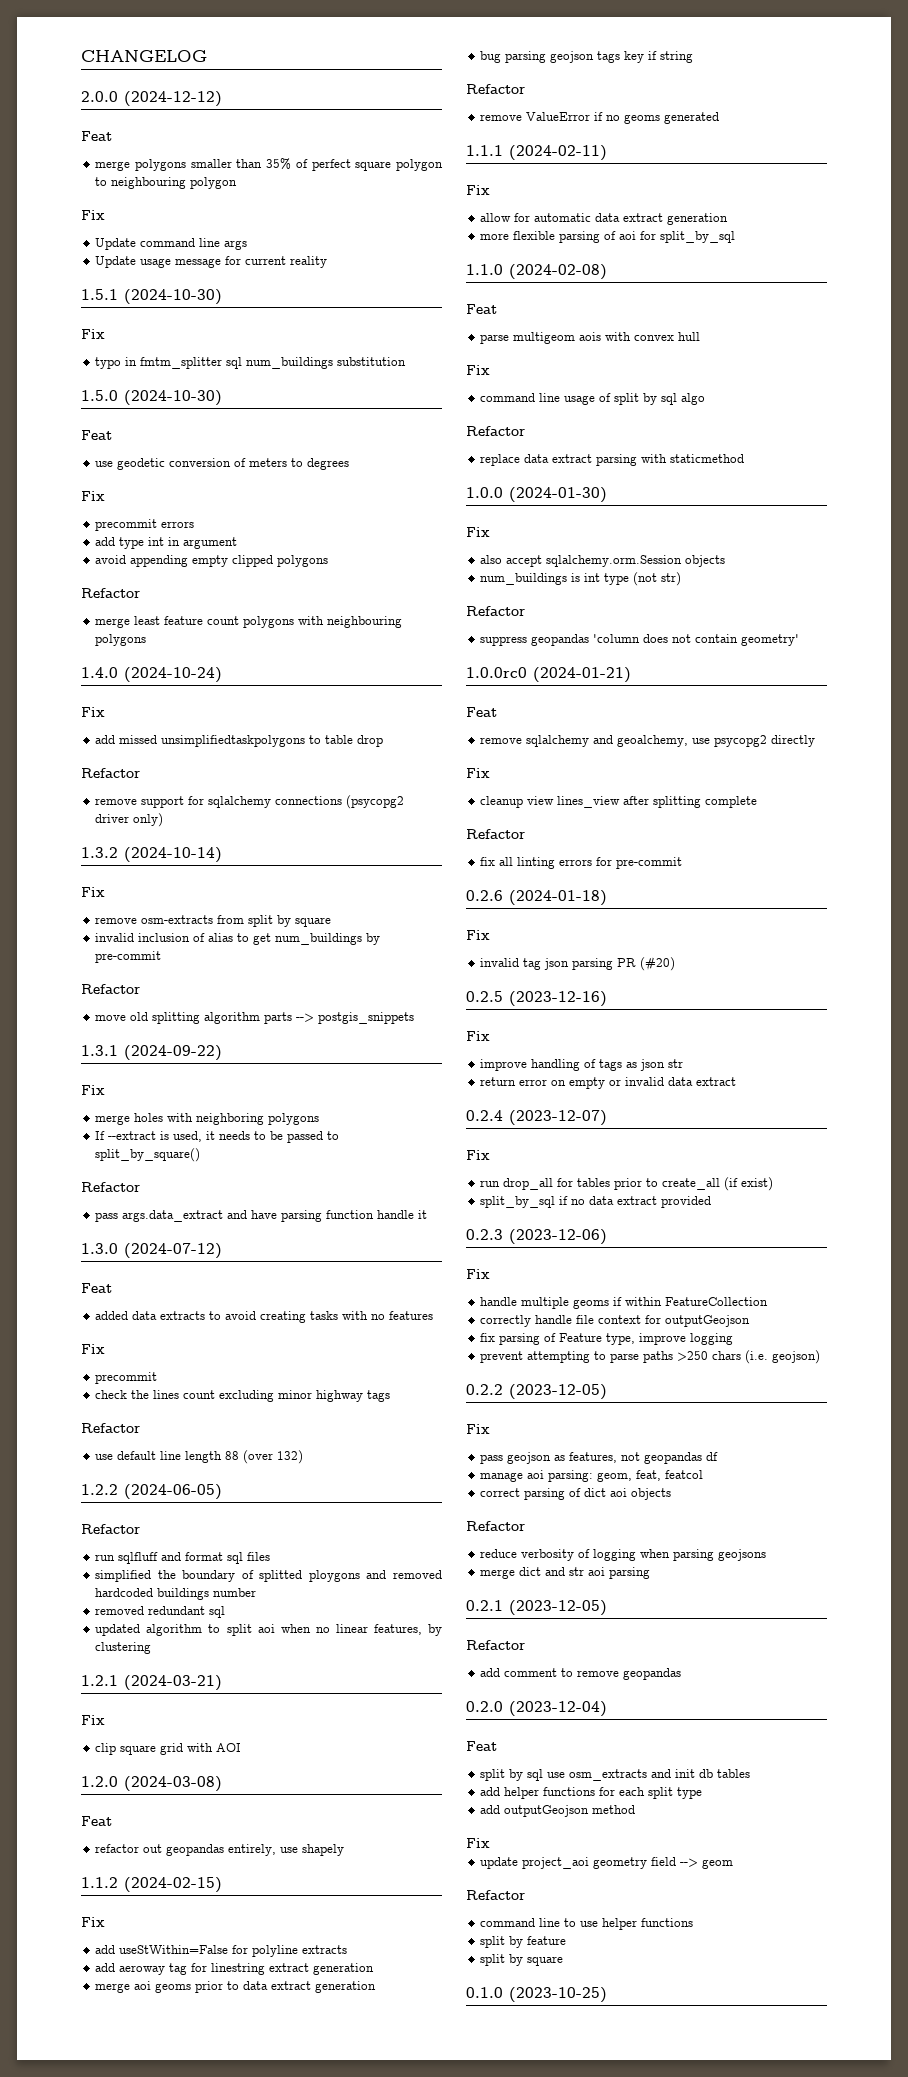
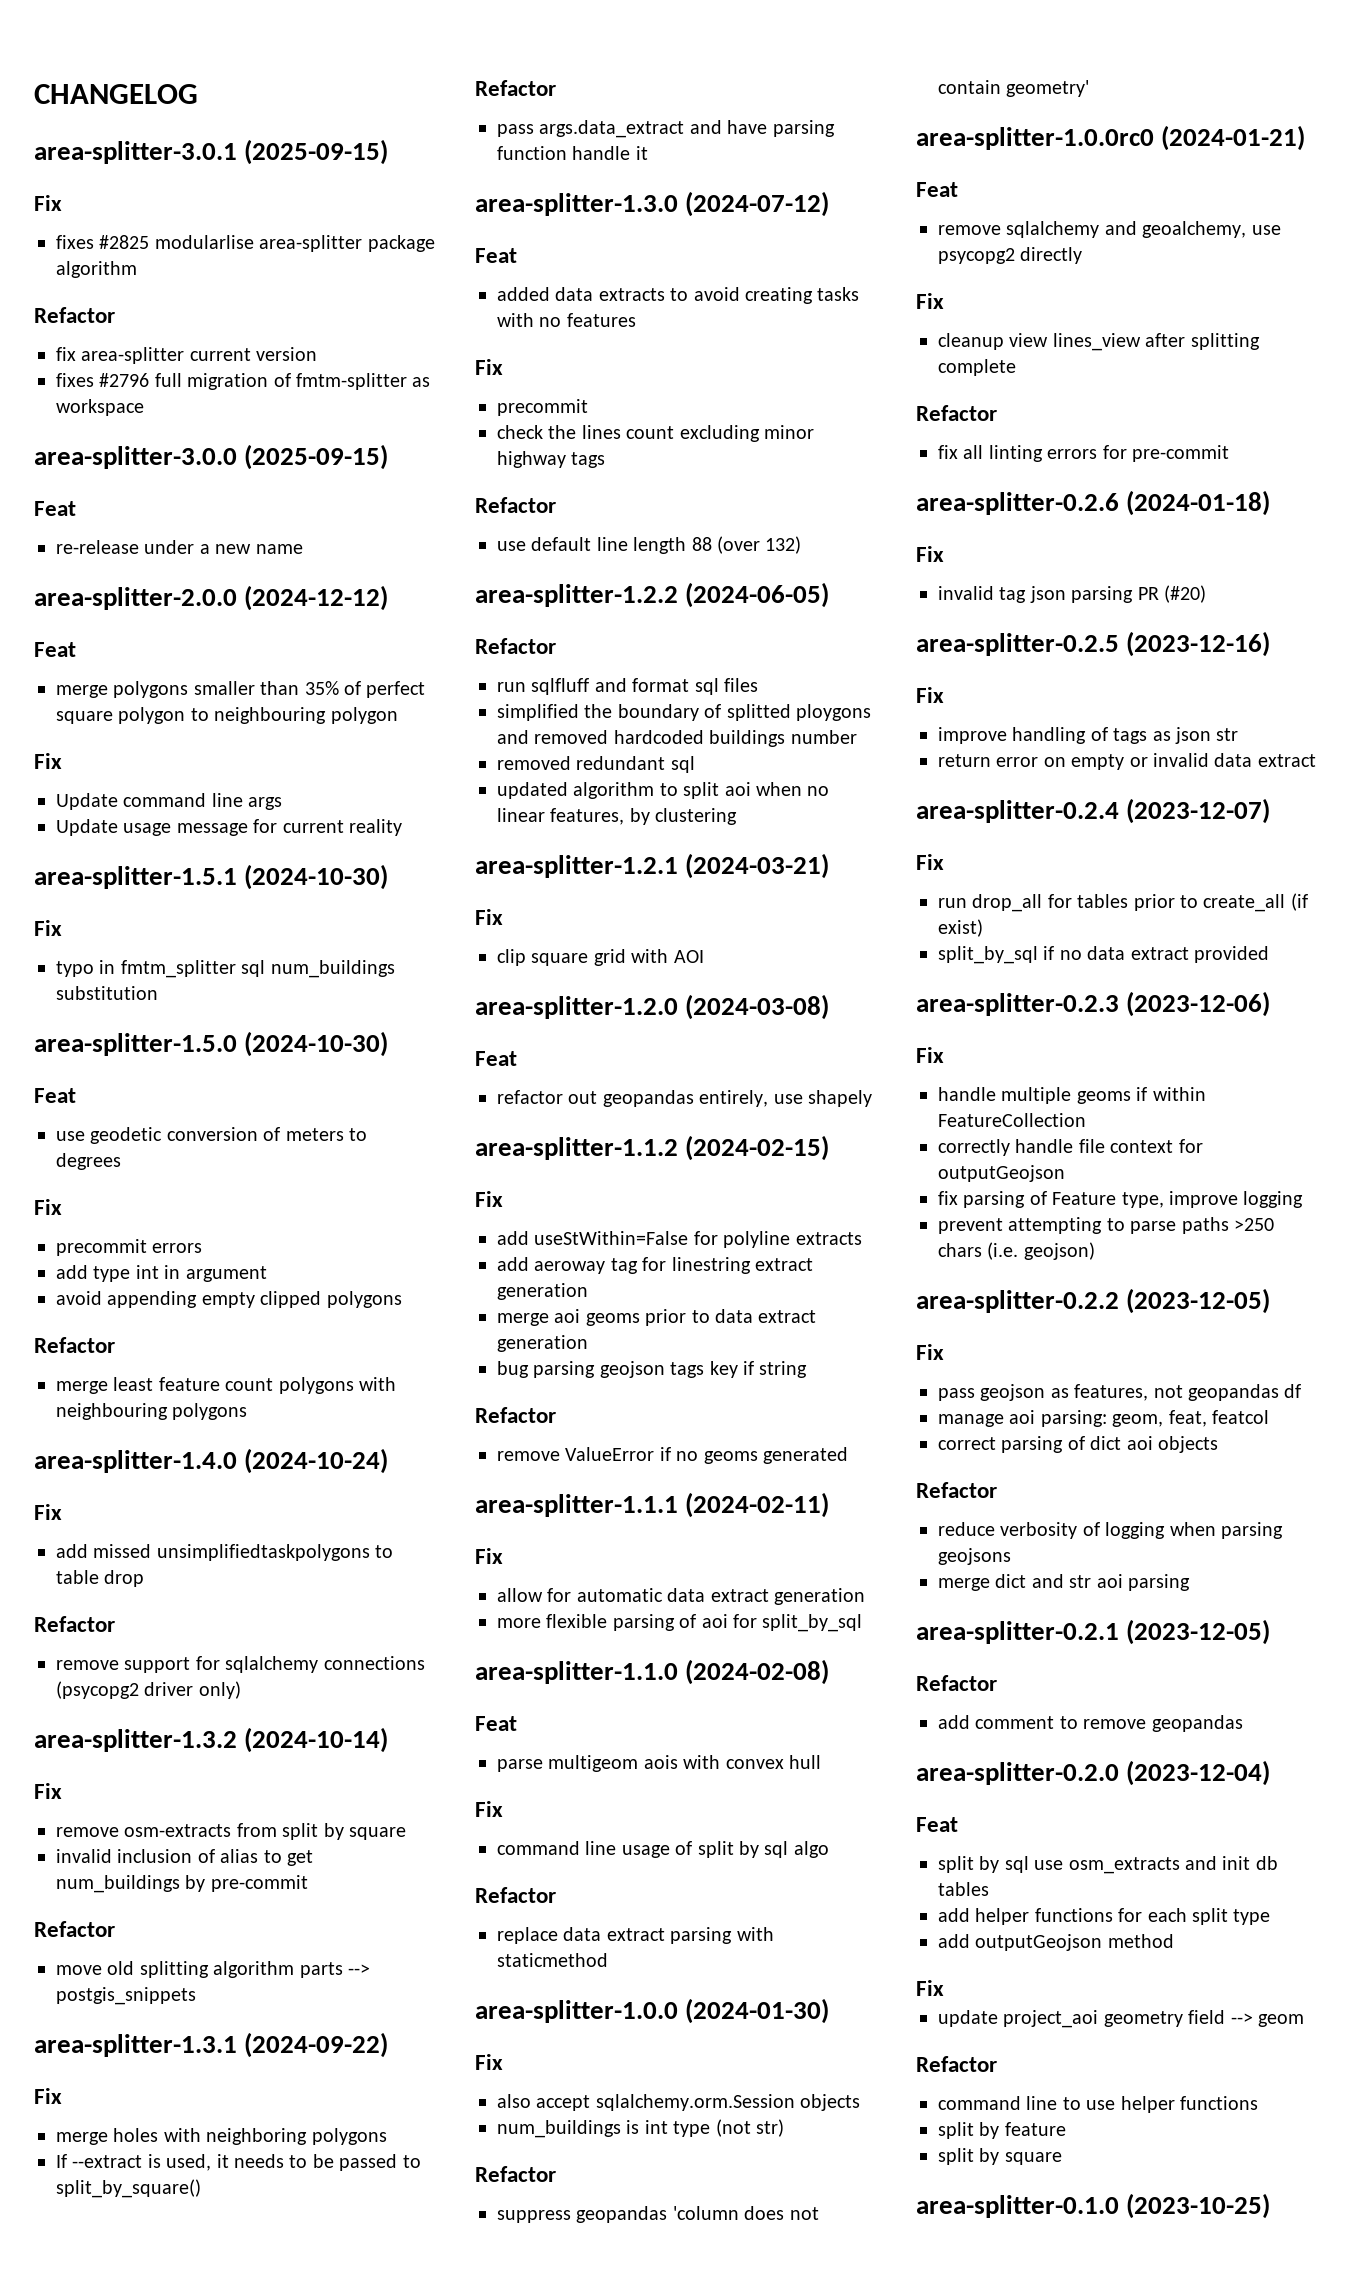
- 2.0.0 (2024-12-12)
+ area-splitter-3.0.1 (2025-09-15)
+ Fix
+ fixes #2825 modularlise area-splitter package algorithm
+ Refactor
+ fix area-splitter current version
+ fixes #2796 full migration of fmtm-splitter as workspace
+ area-splitter-3.0.0 (2025-09-15)
+ Feat
+ re-release under a new name
+ area-splitter-2.0.0 (2024-12-12)
- 1.5.1 (2024-10-30)
+ area-splitter-1.5.1 (2024-10-30)
- 1.5.0 (2024-10-30)
+ area-splitter-1.5.0 (2024-10-30)
- 1.4.0 (2024-10-24)
+ area-splitter-1.4.0 (2024-10-24)
- 1.3.2 (2024-10-14)
+ area-splitter-1.3.2 (2024-10-14)
- 1.3.1 (2024-09-22)
+ area-splitter-1.3.1 (2024-09-22)
- 1.3.0 (2024-07-12)
+ area-splitter-1.3.0 (2024-07-12)
- 1.2.2 (2024-06-05)
+ area-splitter-1.2.2 (2024-06-05)
- 1.2.1 (2024-03-21)
+ area-splitter-1.2.1 (2024-03-21)
- 1.2.0 (2024-03-08)
+ area-splitter-1.2.0 (2024-03-08)
- 1.1.2 (2024-02-15)
+ area-splitter-1.1.2 (2024-02-15)
- 1.1.1 (2024-02-11)
+ area-splitter-1.1.1 (2024-02-11)
- 1.1.0 (2024-02-08)
+ area-splitter-1.1.0 (2024-02-08)
- 1.0.0 (2024-01-30)
+ area-splitter-1.0.0 (2024-01-30)
- 1.0.0rc0 (2024-01-21)
+ area-splitter-1.0.0rc0 (2024-01-21)
- 0.2.6 (2024-01-18)
+ area-splitter-0.2.6 (2024-01-18)
- 0.2.5 (2023-12-16)
+ area-splitter-0.2.5 (2023-12-16)
- 0.2.4 (2023-12-07)
+ area-splitter-0.2.4 (2023-12-07)
- 0.2.3 (2023-12-06)
+ area-splitter-0.2.3 (2023-12-06)
- 0.2.2 (2023-12-05)
+ area-splitter-0.2.2 (2023-12-05)
- 0.2.1 (2023-12-05)
+ area-splitter-0.2.1 (2023-12-05)
- 0.2.0 (2023-12-04)
+ area-splitter-0.2.0 (2023-12-04)
- 0.1.0 (2023-10-25)
+ area-splitter-0.1.0 (2023-10-25)

